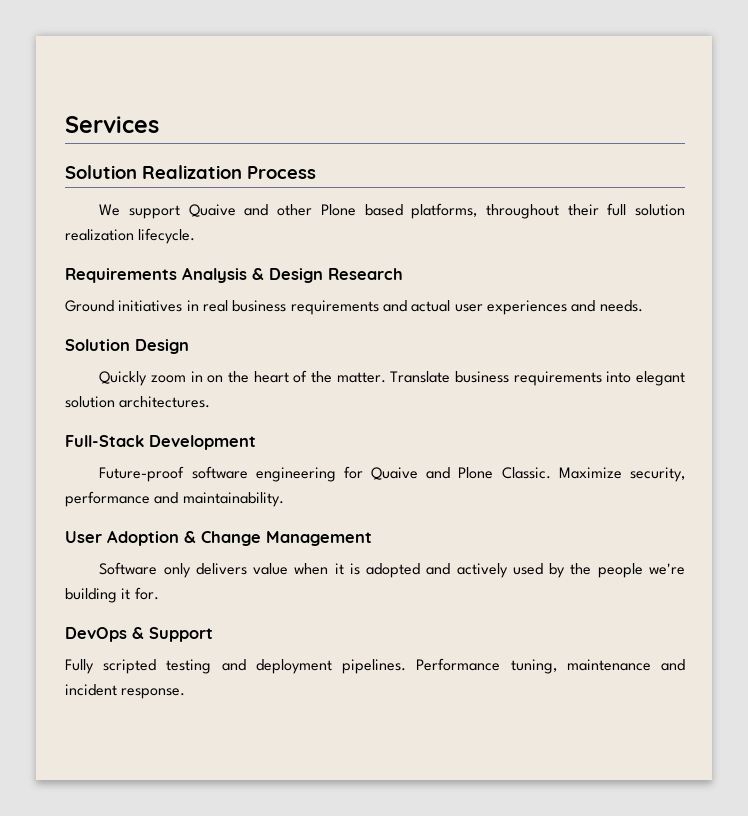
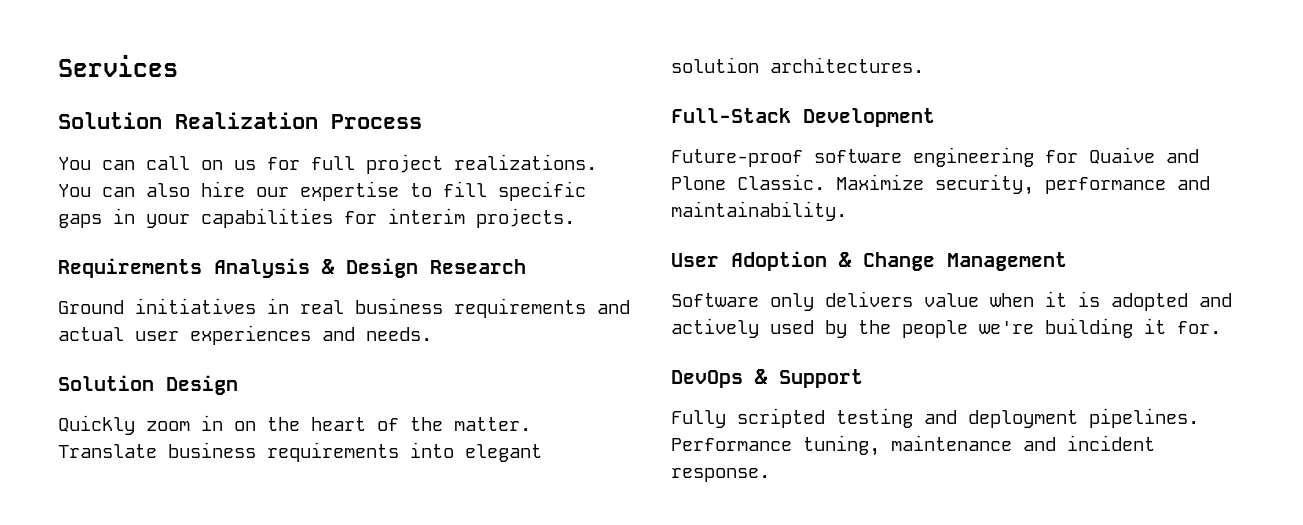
- We support Quaive and other Plone based platforms, throughout their full solution realization lifecycle.
+ You can call on us for full project realizations. You can also hire our expertise to fill specific gaps in your capabilities for interim projects.

